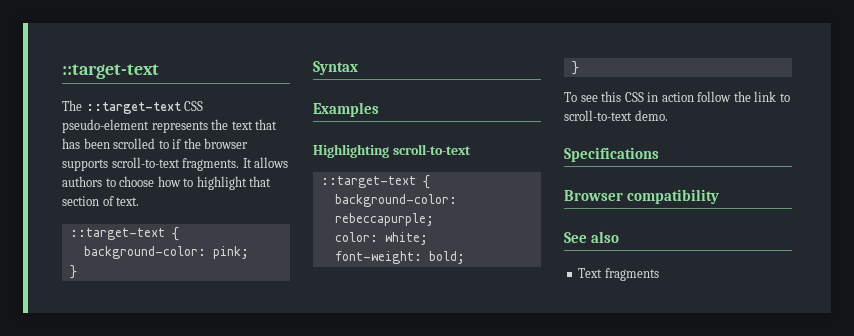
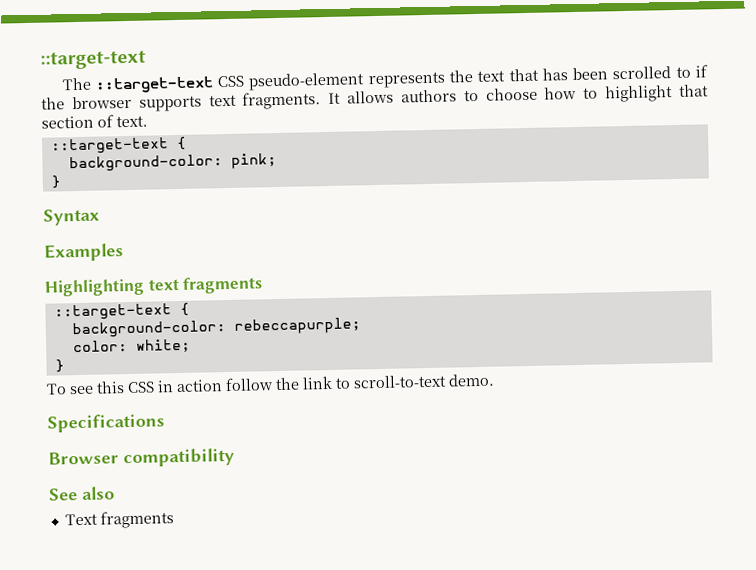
- The ::target-text CSS pseudo-element represents the text that has been scrolled to if the browser supports scroll-to-text fragments.
+ The ::target-text CSS pseudo-element represents the text that has been scrolled to if the browser supports text fragments.
- Highlighting scroll-to-text
+ Highlighting text fragments
- font-weight: bold;

